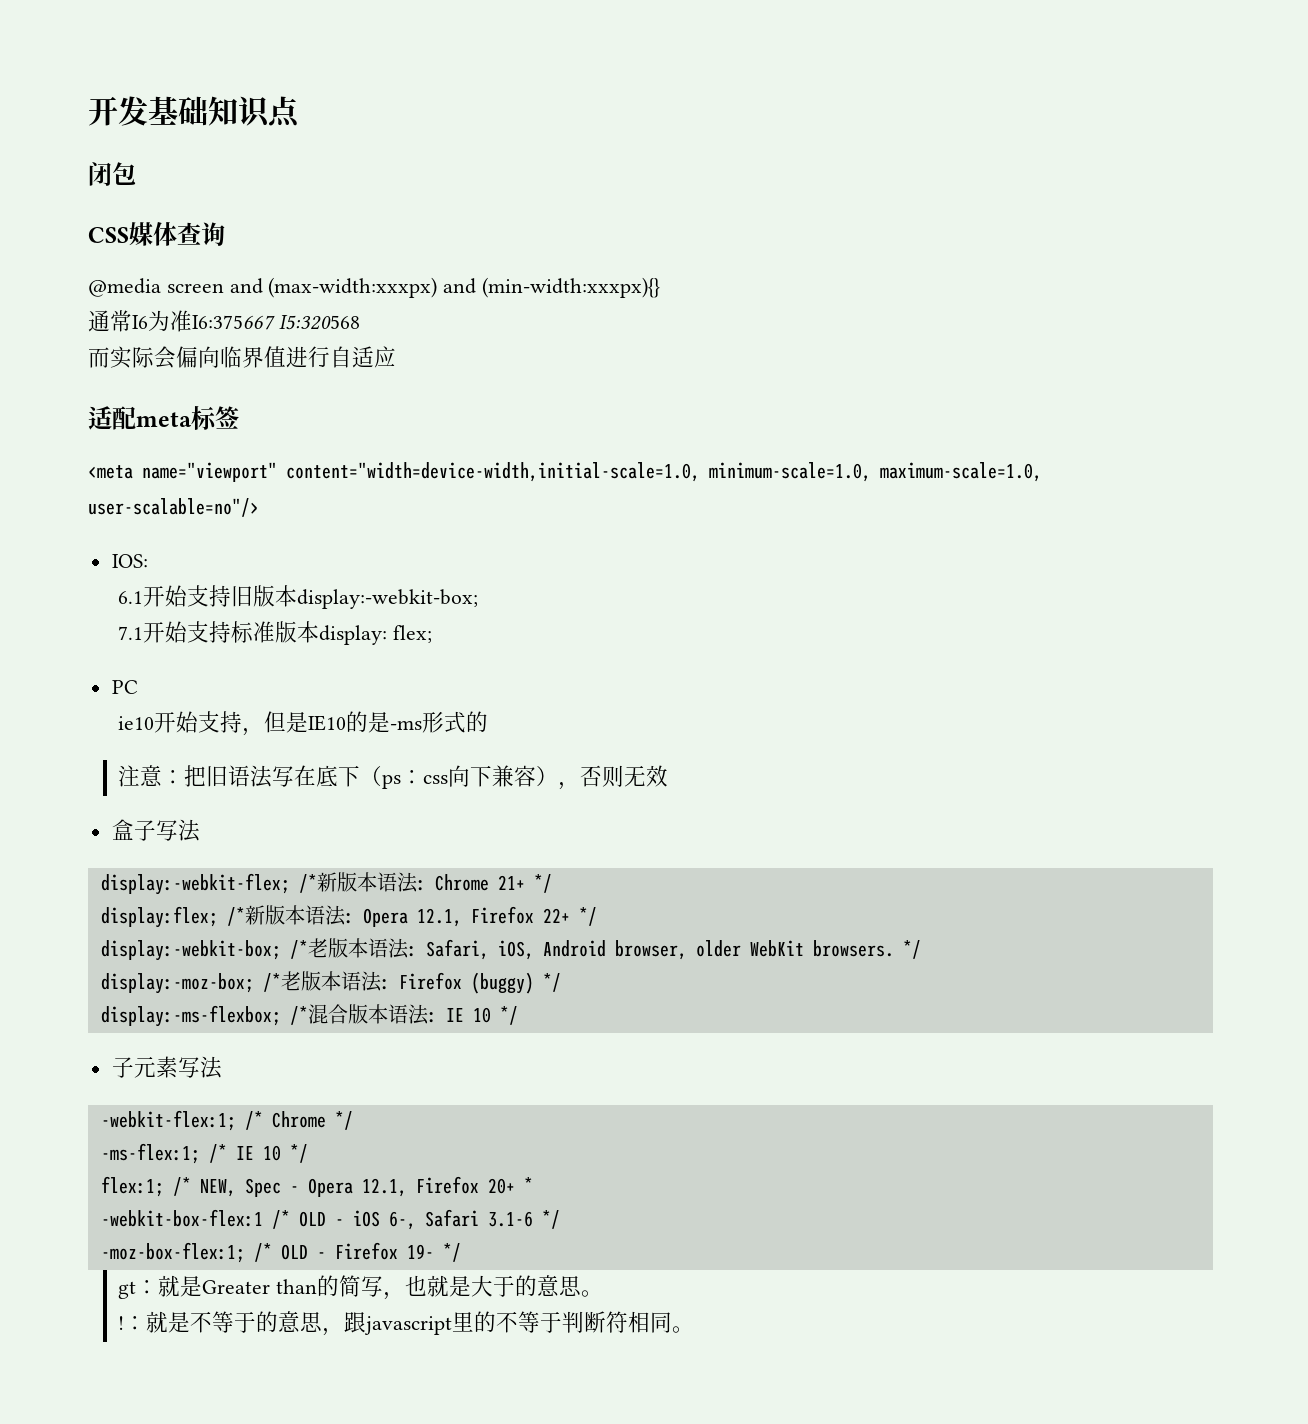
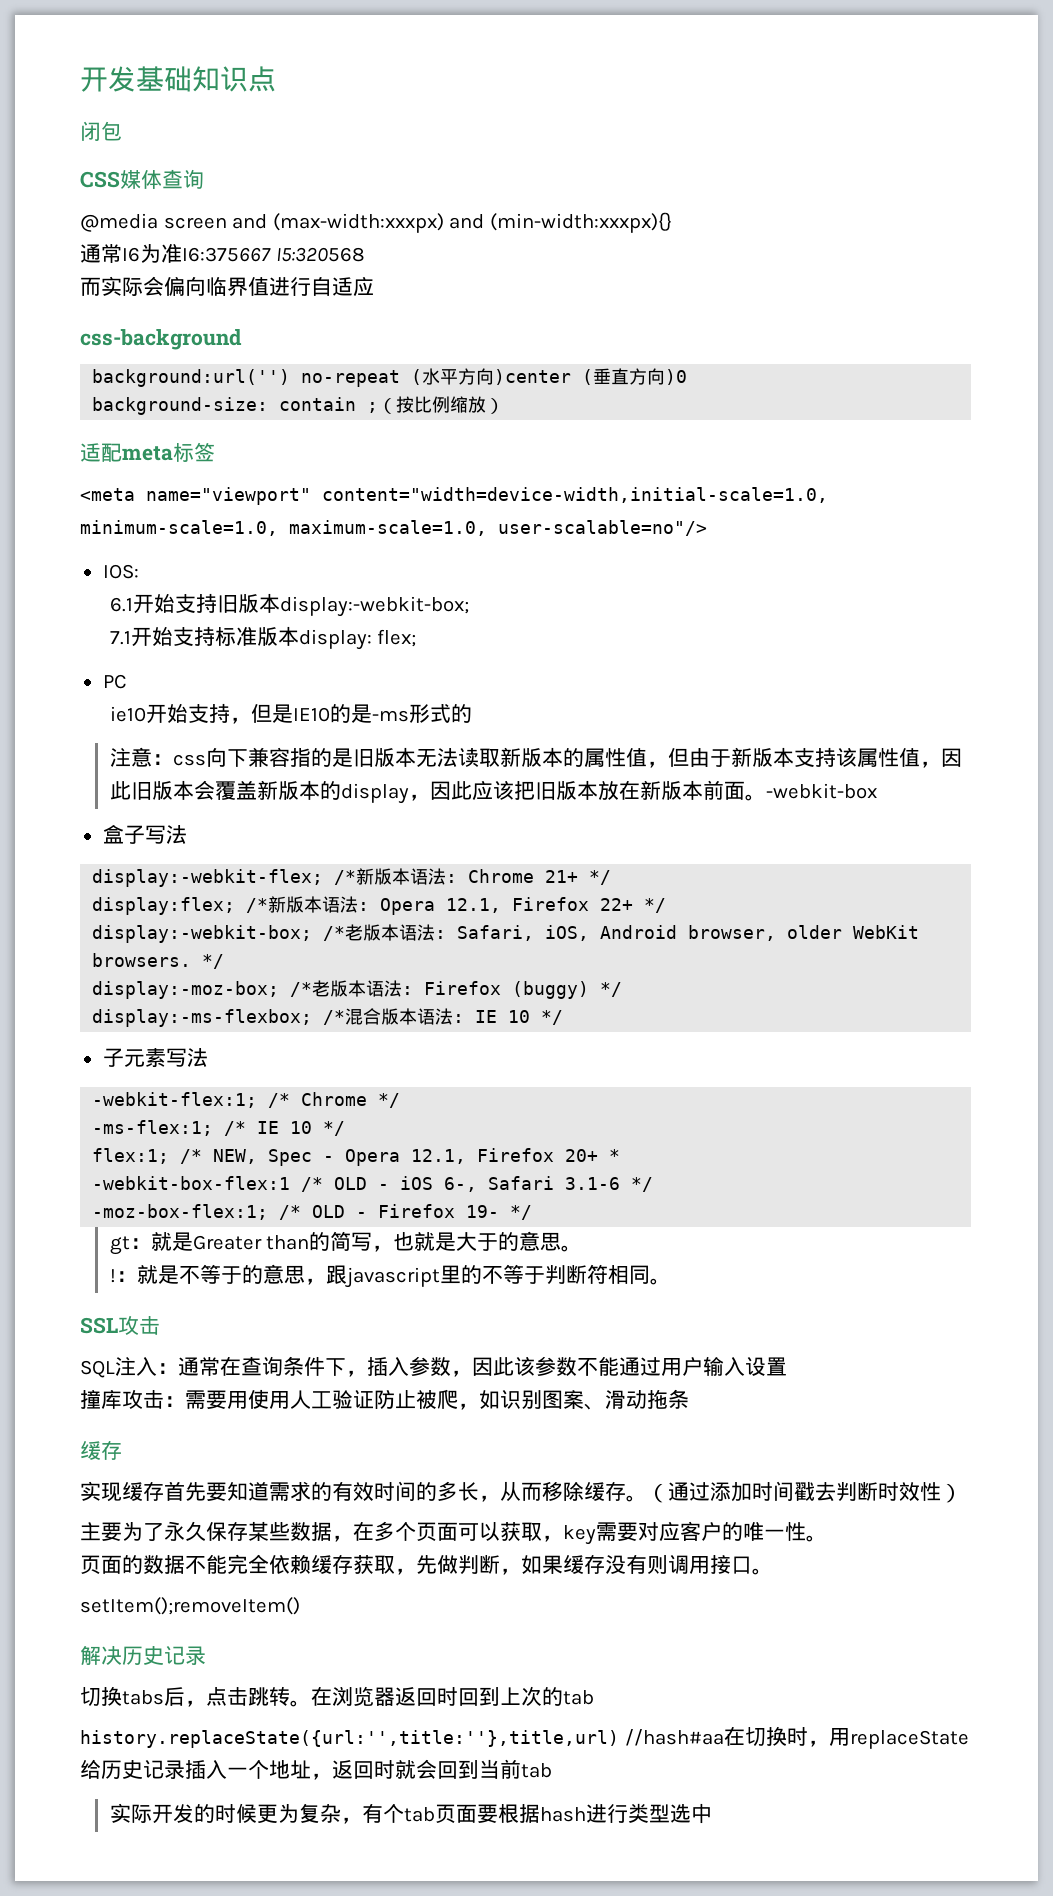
+ css-background
+ background:url('') no-repeat (水平方向)center (垂直方向)0
+ background-size: contain ;（按比例缩放）
- 注意：把旧语法写在底下（ps：css向下兼容），否则无效
+ 注意：css向下兼容指的是旧版本无法读取新版本的属性值，但由于新版本支持该属性值，因此旧版本会覆盖新版本的display，因此应该把旧版本放在新版本前面。-webkit-box
+ SSL攻击
+ SQL注入：通常在查询条件下，插入参数，因此该参数不能通过用户输入设置
+ 撞库攻击：需要用使用人工验证防止被爬，如识别图案、滑动拖条
+ 缓存
+ 实现缓存首先要知道需求的有效时间的多长，从而移除缓存。（通过添加时间戳去判断时效性）
+ 主要为了永久保存某些数据，在多个页面可以获取，key需要对应客户的唯一性。
+ 页面的数据不能完全依赖缓存获取，先做判断，如果缓存没有则调用接口。
+ setItem();removeItem()
+ 解决历史记录
+ 切换tabs后，点击跳转。在浏览器返回时回到上次的tab
+ history.replaceState({url:'',title:''},title,url) //hash#aa在切换时，用replaceState给历史记录插入一个地址，返回时就会回到当前tab
+ 实际开发的时候更为复杂，有个tab页面要根据hash进行类型选中

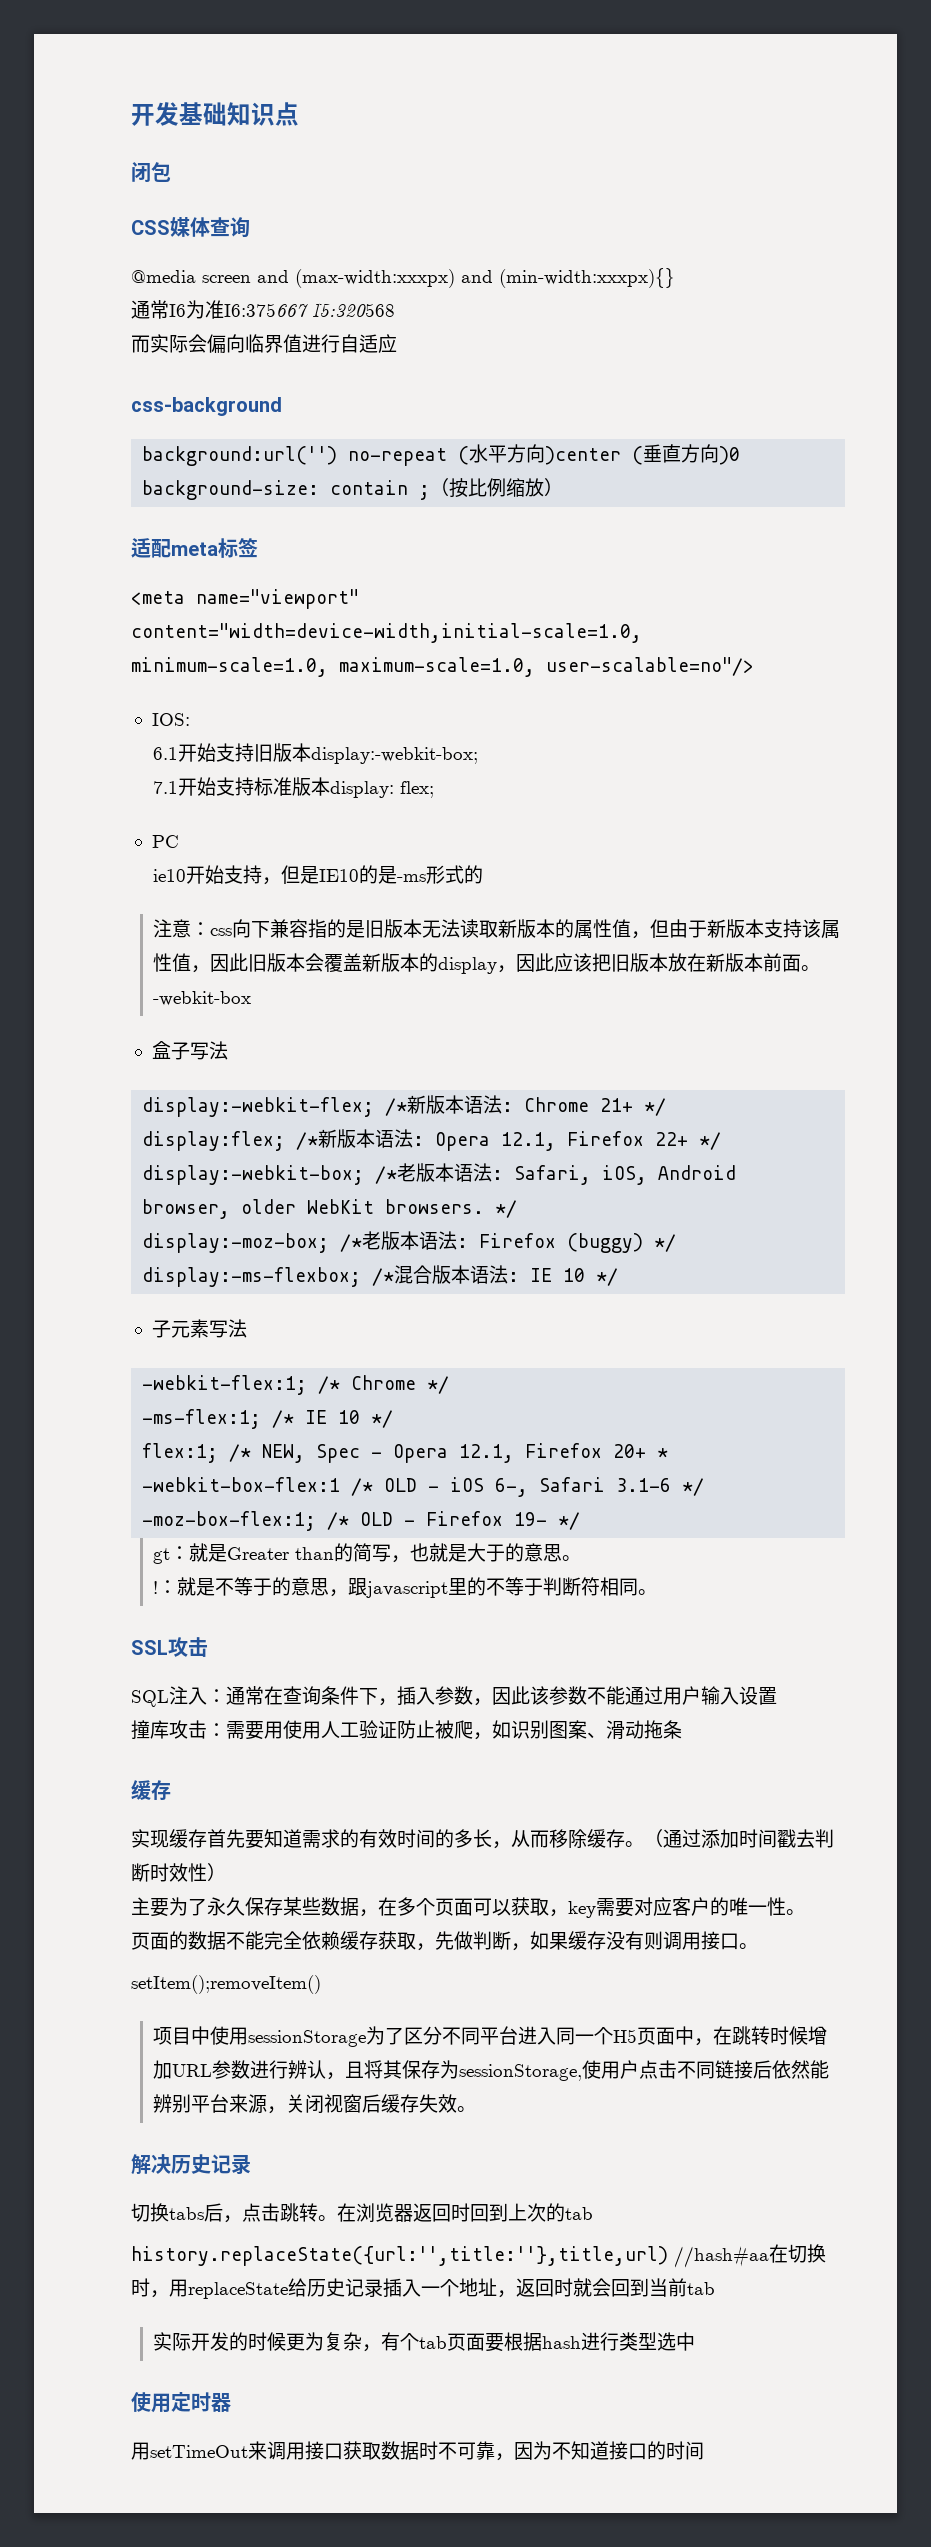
+ 项目中使用sessionStorage为了区分不同平台进入同一个H5页面中，在跳转时候增加URL参数进行辨认，且将其保存为sessionStorage,使用户点击不同链接后依然能辨别平台来源，关闭视窗后缓存失效。
+ 使用定时器
+ 用setTimeOut来调用接口获取数据时不可靠，因为不知道接口的时间

